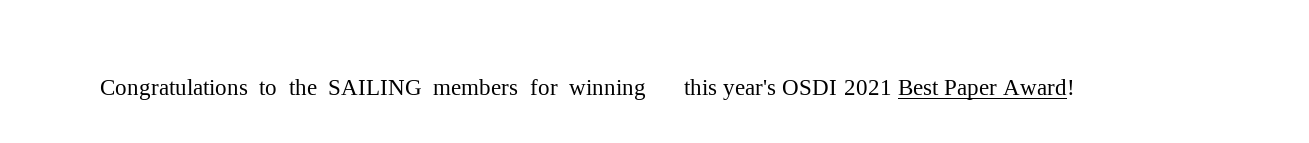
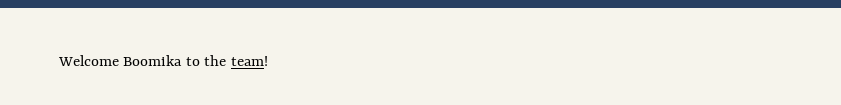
- Congratulations to the SAILING members for winning this year's OSDI 2021 Best Paper Award!
+ Welcome Boomika to the team!

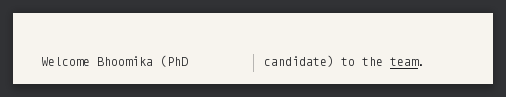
- Welcome Boomika to the team!
+ Welcome Bhoomika (PhD candidate) to the team.

